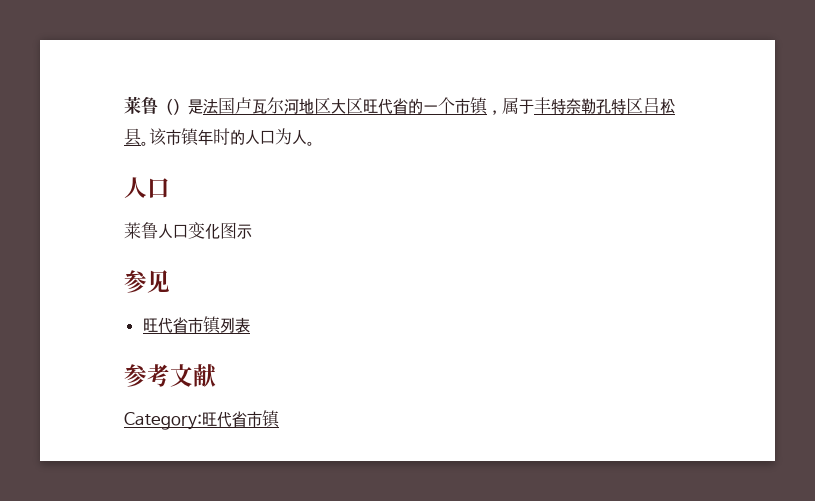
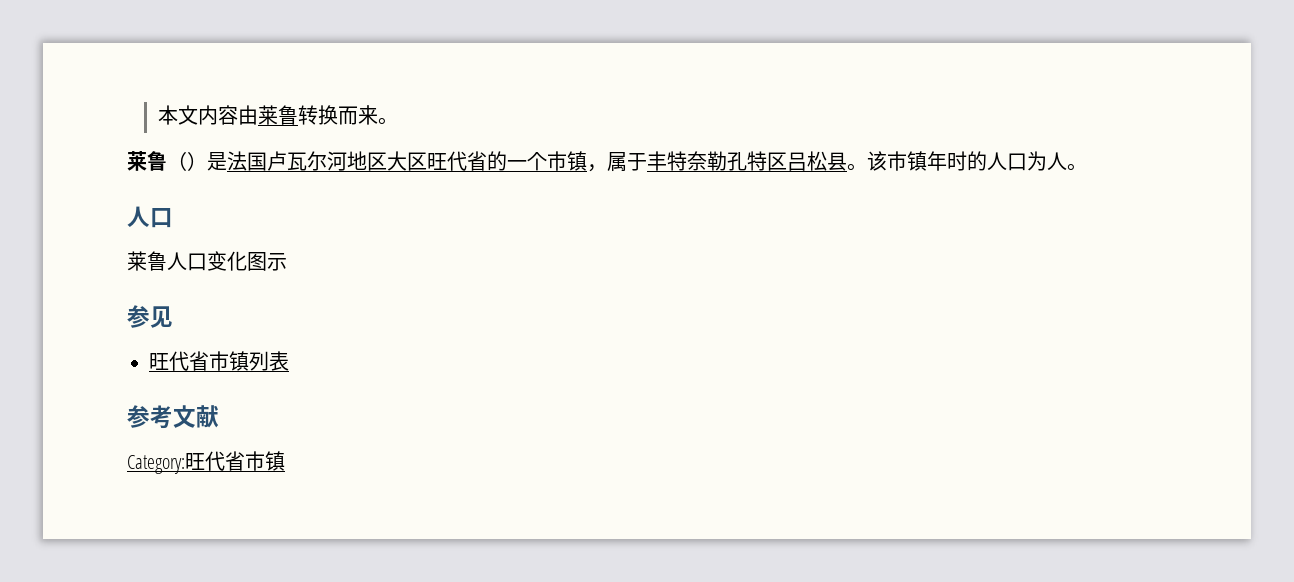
+ 本文内容由莱鲁转换而来。

